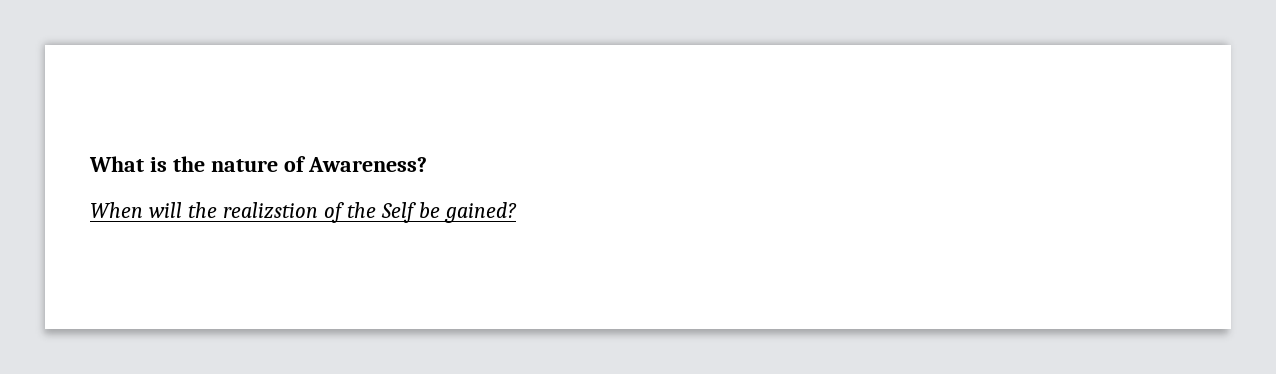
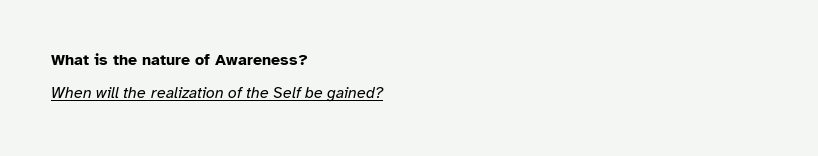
- When will the realizstion of the Self be gained?
+ When will the realization of the Self be gained?

